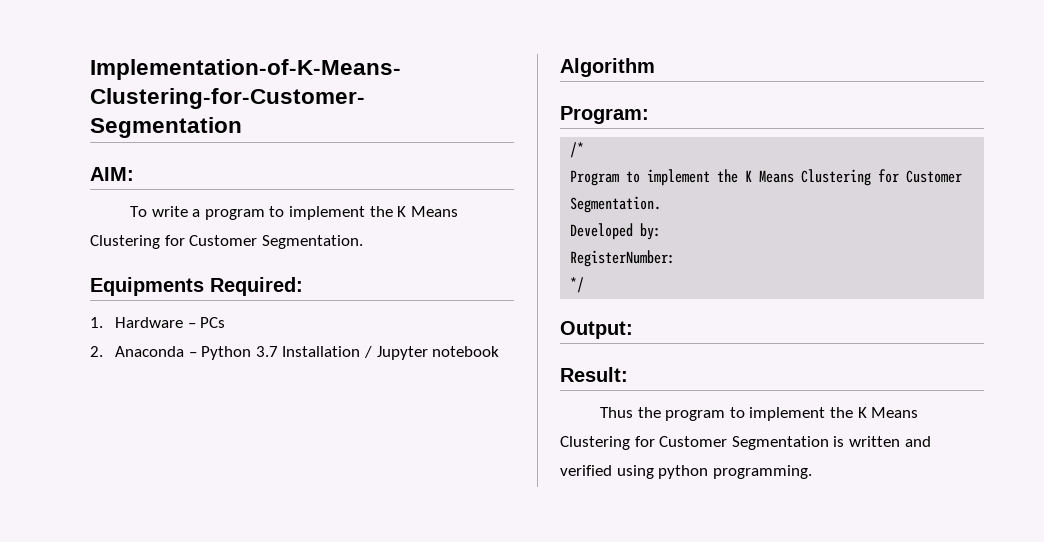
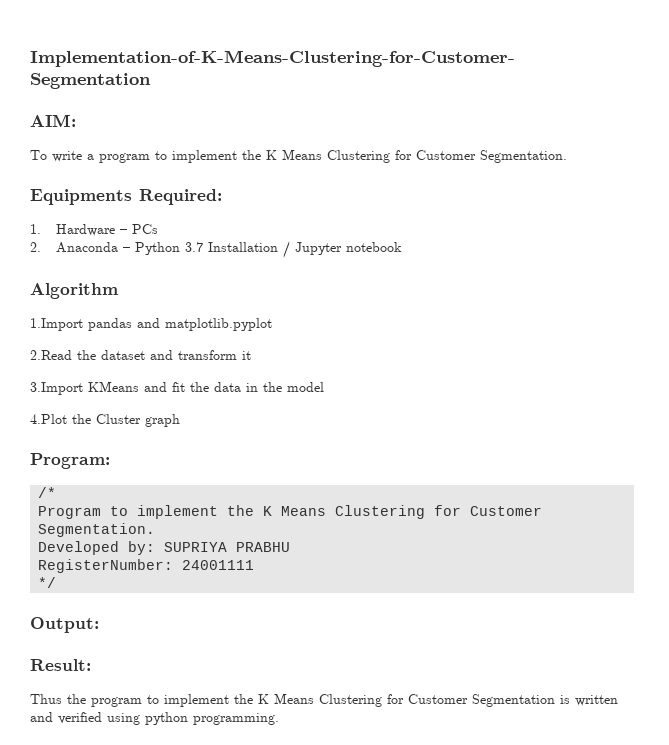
+ 1.Import pandas and matplotlib.pyplot
+ 2.Read the dataset and transform it
+ 3.Import KMeans and fit the data in the model
+ 4.Plot the Cluster graph
- Developed by:
+ Developed by: SUPRIYA PRABHU
- RegisterNumber:
+ RegisterNumber: 24001111

